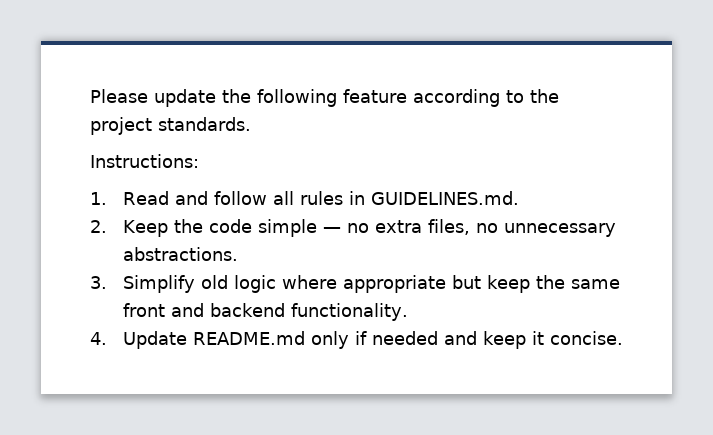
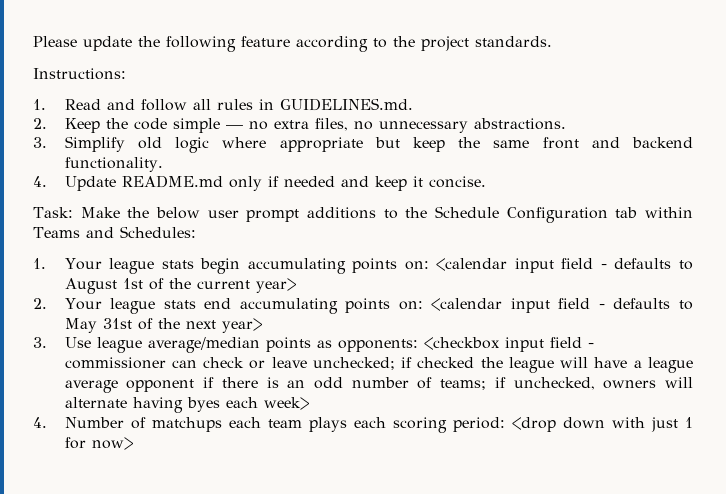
+ Task: Make the below user prompt additions to the Schedule Configuration tab within Teams and Schedules:
+ 1. Your league stats begin accumulating points on: <calendar input field - defaults to August 1st of the current year>
+ 2. Your league stats end accumulating points on: <calendar input field - defaults to May 31st of the next year>
+ 3. Use league average/median points as opponents: <checkbox input field - commissioner can check or leave unchecked; if checked the league will have a league average opponent if there is an odd number of teams; if unchecked, owners will alternate having byes each week>
+ 4. Number of matchups each team plays each scoring period: <drop down with just 1 for now>

